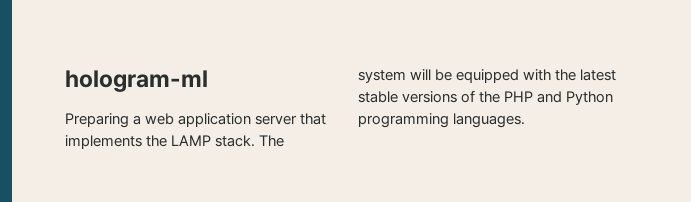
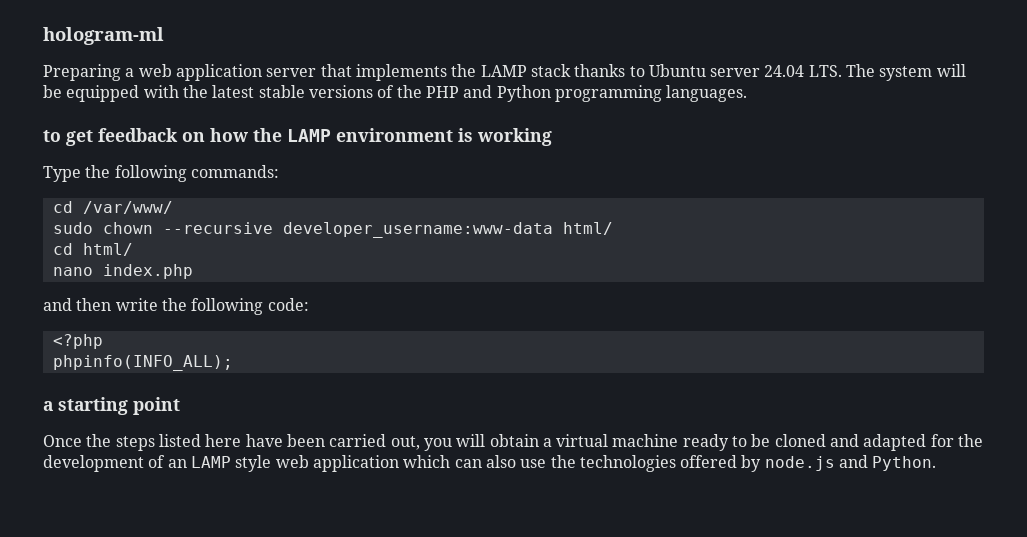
- Preparing a web application server that implements the LAMP stack. The system will be equipped with the latest stable versions of the PHP and Python programming languages.
+ Preparing a web application server that implements the LAMP stack thanks to Ubuntu server 24.04 LTS. The system will be equipped with the latest stable versions of the PHP and Python programming languages.
+ to get feedback on how the LAMP environment is working
+ Type the following commands:
+ cd /var/www/
+ sudo chown --recursive developer_username:www-data html/
+ cd html/
+ nano index.php
+ and then write the following code:
+ <?php
+ phpinfo(INFO_ALL);
+ a starting point
+ Once the steps listed here have been carried out, you will obtain a virtual machine ready to be cloned and adapted for the development of an LAMP style web application which can also use the technologies offered by node.js and Python.

